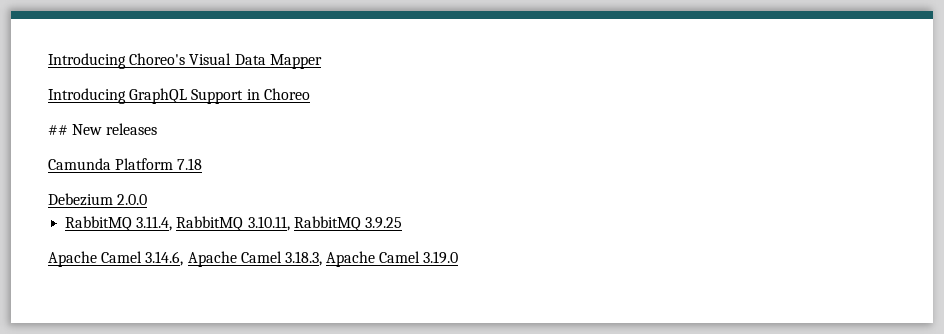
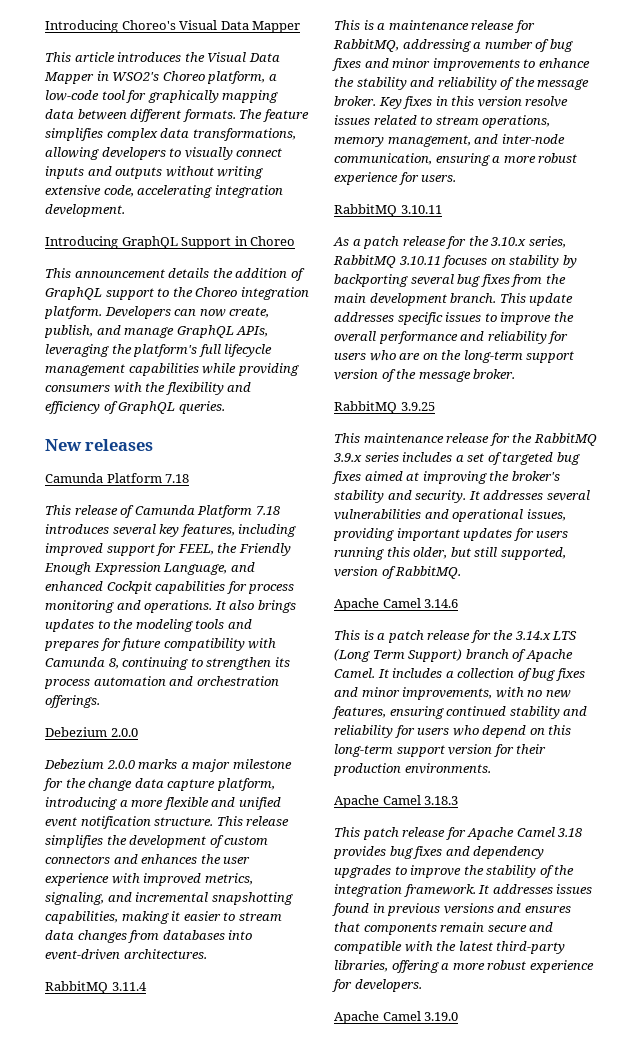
+ This article introduces the Visual Data Mapper in WSO2's Choreo platform, a low-code tool for graphically mapping data between different formats. The feature simplifies complex data transformations, allowing developers to visually connect inputs and outputs without writing extensive code, accelerating integration development.
- ## New releases
+ This announcement details the addition of GraphQL support to the Choreo integration platform. Developers can now create, publish, and manage GraphQL APIs, leveraging the platform's full lifecycle management capabilities while providing consumers with the flexibility and efficiency of GraphQL queries.
+ New releases
+ This release of Camunda Platform 7.18 introduces several key features, including improved support for FEEL, the Friendly Enough Expression Language, and enhanced Cockpit capabilities for process monitoring and operations. It also brings updates to the modeling tools and prepares for future compatibility with Camunda 8, continuing to strengthen its process automation and orchestration offerings.
  Debezium 2.0.0
- RabbitMQ 3.11.4, RabbitMQ 3.10.11, RabbitMQ 3.9.25
- Apache Camel 3.14.6, Apache Camel 3.18.3, Apache Camel 3.19.0
+ Debezium 2.0.0 marks a major milestone for the change data capture platform, introducing a more flexible and unified event notification structure. This release simplifies the development of custom connectors and enhances the user experience with improved metrics, signaling, and incremental snapshotting capabilities, making it easier to stream data changes from databases into event-driven architectures.
+ RabbitMQ 3.11.4
+ This is a maintenance release for RabbitMQ, addressing a number of bug fixes and minor improvements to enhance the stability and reliability of the message broker. Key fixes in this version resolve issues related to stream operations, memory management, and inter-node communication, ensuring a more robust experience for users.
+ RabbitMQ 3.10.11
+ As a patch release for the 3.10.x series, RabbitMQ 3.10.11 focuses on stability by backporting several bug fixes from the main development branch. This update addresses specific issues to improve the overall performance and reliability for users who are on the long-term support version of the message broker.
+ RabbitMQ 3.9.25
+ This maintenance release for the RabbitMQ 3.9.x series includes a set of targeted bug fixes aimed at improving the broker's stability and security. It addresses several vulnerabilities and operational issues, providing important updates for users running this older, but still supported, version of RabbitMQ.
+ Apache Camel 3.14.6
+ This is a patch release for the 3.14.x LTS (Long Term Support) branch of Apache Camel. It includes a collection of bug fixes and minor improvements, with no new features, ensuring continued stability and reliability for users who depend on this long-term support version for their production environments.
+ Apache Camel 3.18.3
+ This patch release for Apache Camel 3.18 provides bug fixes and dependency upgrades to improve the stability of the integration framework. It addresses issues found in previous versions and ensures that components remain secure and compatible with the latest third-party libraries, offering a more robust experience for developers.
+ Apache Camel 3.19.0

